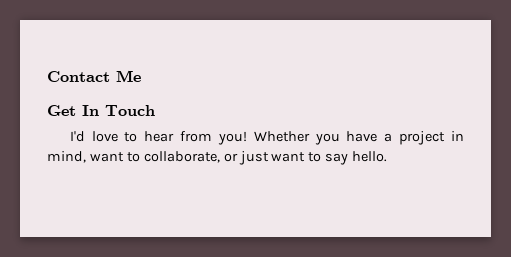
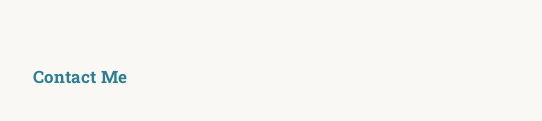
- Get In Touch
- I'd love to hear from you! Whether you have a project in mind, want to collaborate, or just want to say hello.

